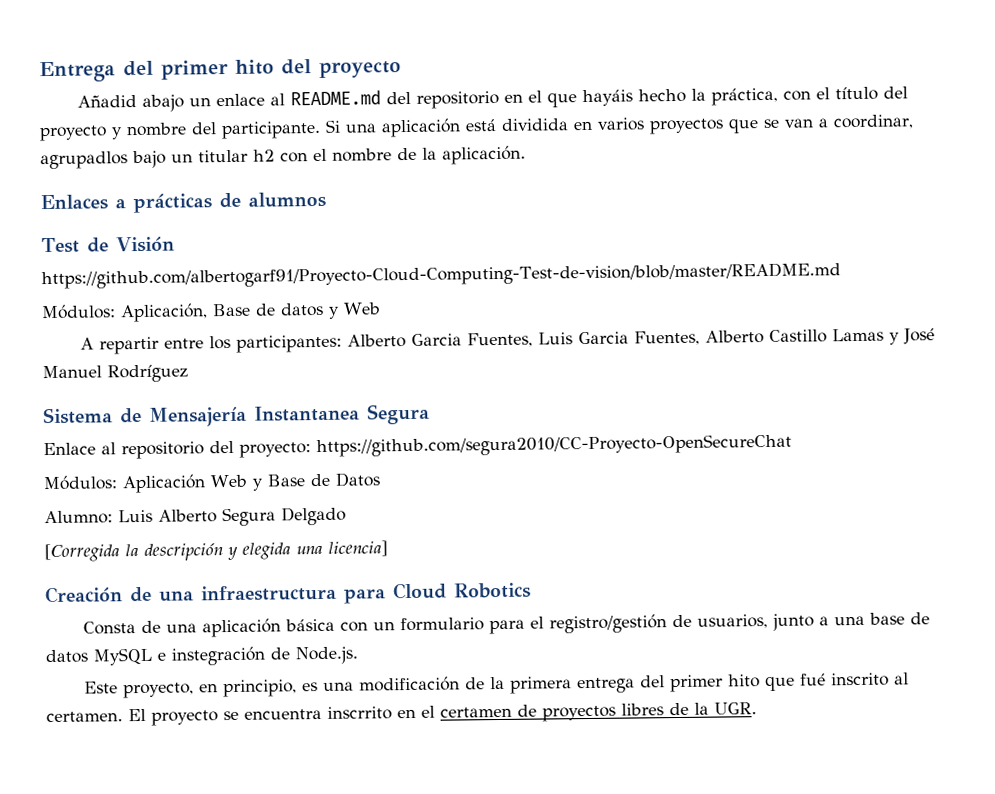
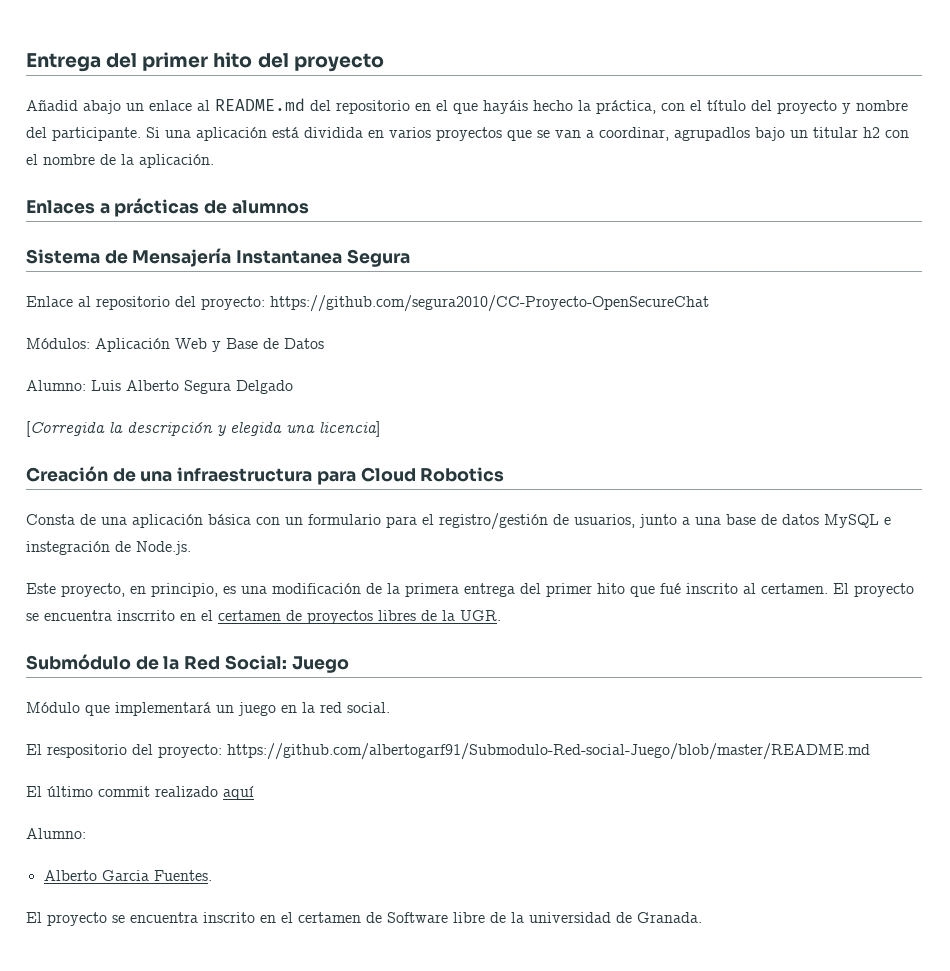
- Test de Visión
- https://github.com/albertogarf91/Proyecto-Cloud-Computing-Test-de-vision/blob/master/README.md
- Módulos: Aplicación, Base de datos y Web
- A repartir entre los participantes: Alberto Garcia Fuentes, Luis Garcia Fuentes, Alberto Castillo Lamas y José Manuel Rodríguez
+ Submódulo de la Red Social: Juego
+ Módulo que implementará un juego en la red social.
+ El respositorio del proyecto: https://github.com/albertogarf91/Submodulo-Red-social-Juego/blob/master/README.md
+ El último commit realizado aquí
+ Alumno:
+ Alberto Garcia Fuentes.
+ El proyecto se encuentra inscrito en el certamen de Software libre de la universidad de Granada.

